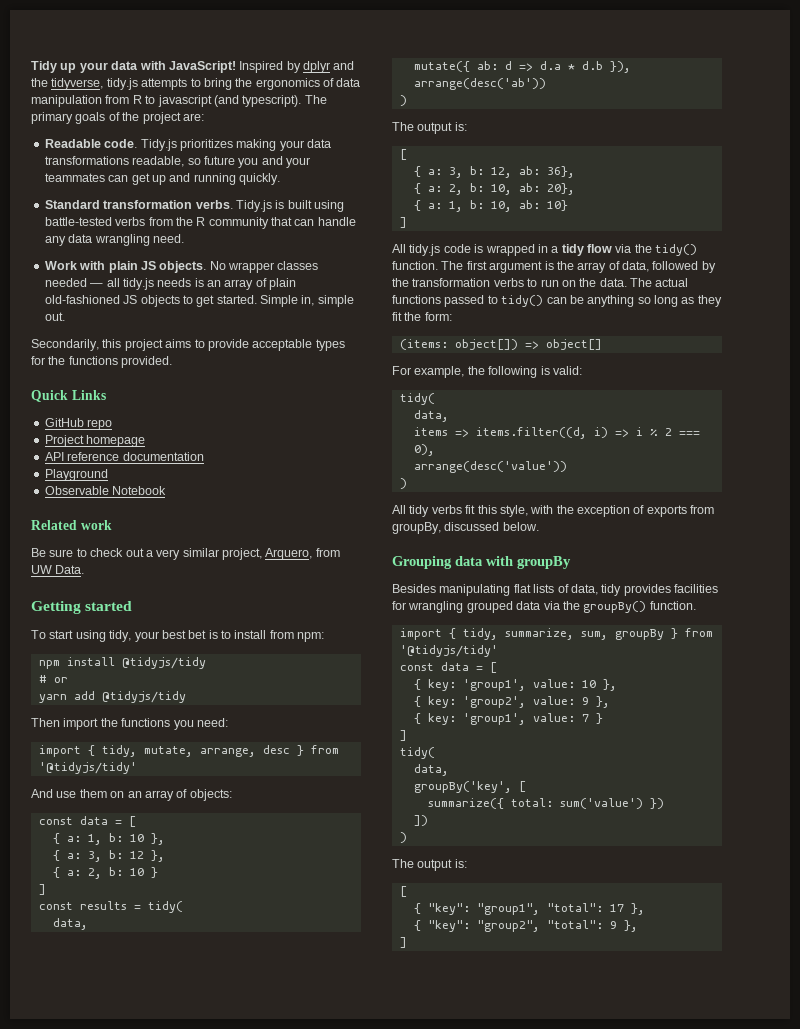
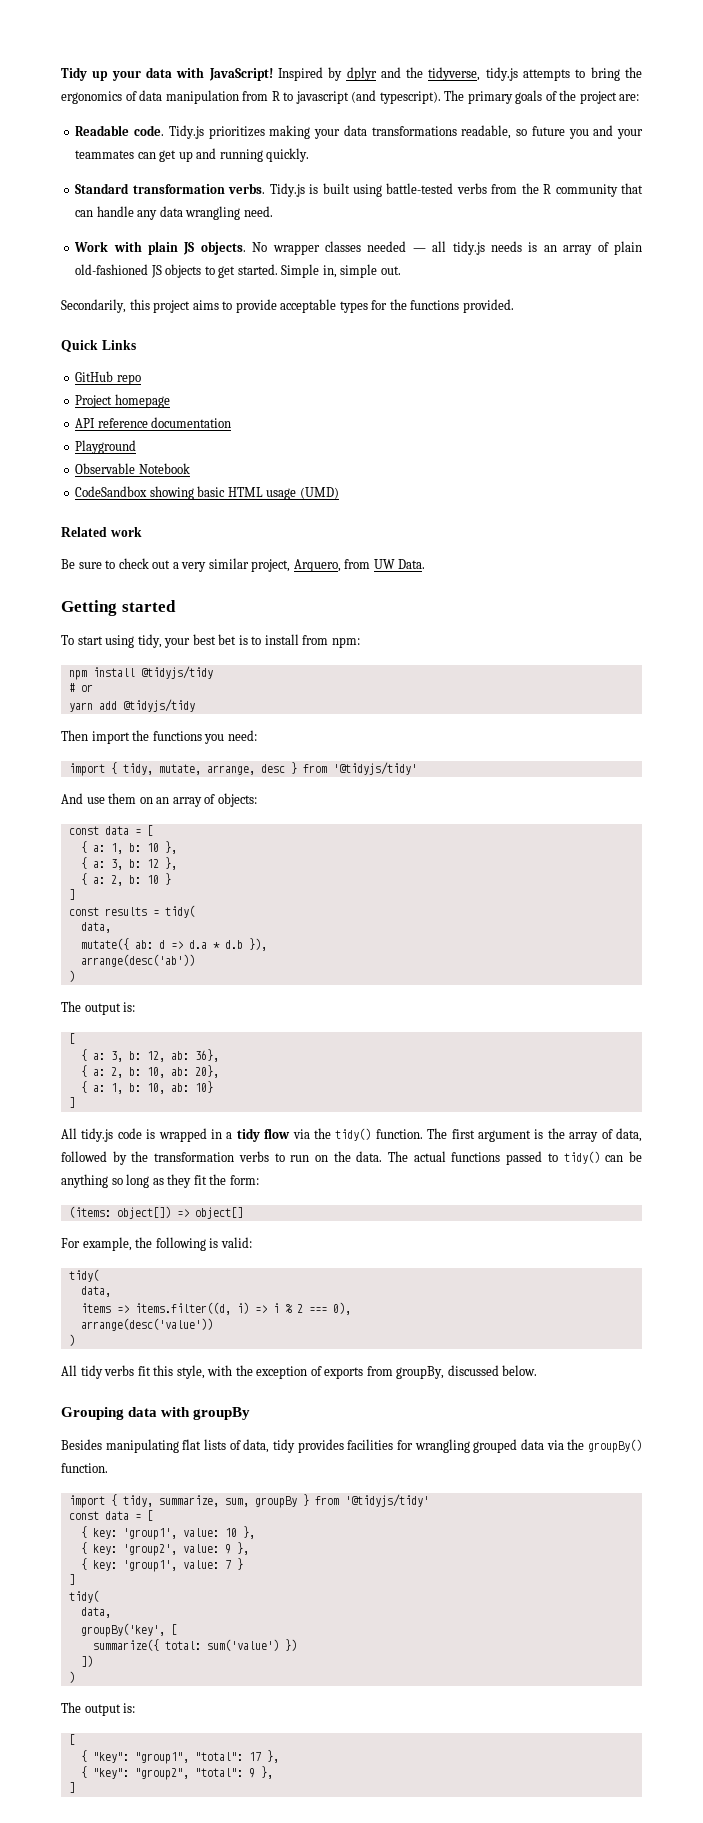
+ CodeSandbox showing basic HTML usage (UMD)

